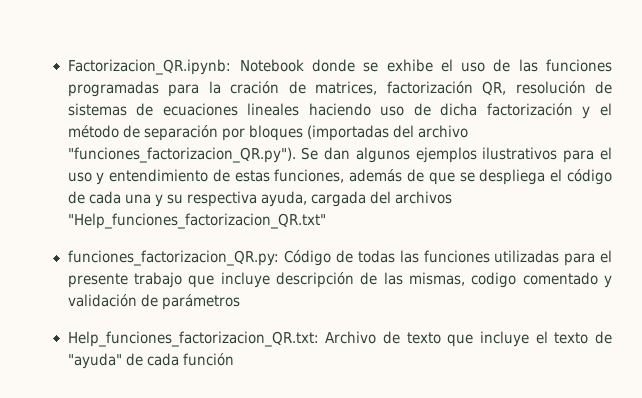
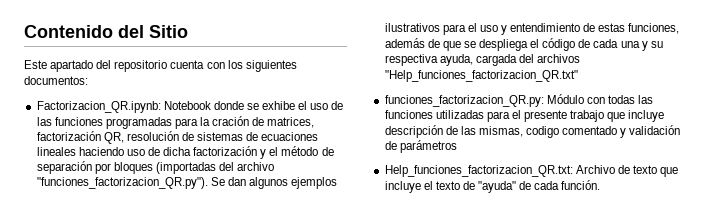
+ Contenido del Sitio
+ Este apartado del repositorio cuenta con los siguientes documentos:
- funciones_factorizacion_QR.py: Código de todas las funciones utilizadas para el presente trabajo que incluye descripción de las mismas, codigo comentado y validación de parámetros
+ funciones_factorizacion_QR.py: Módulo con todas las funciones utilizadas para el presente trabajo que incluye descripción de las mismas, codigo comentado y validación de parámetros
- Help_funciones_factorizacion_QR.txt: Archivo de texto que incluye el texto de "ayuda" de cada función
+ Help_funciones_factorizacion_QR.txt: Archivo de texto que incluye el texto de "ayuda" de cada función.

